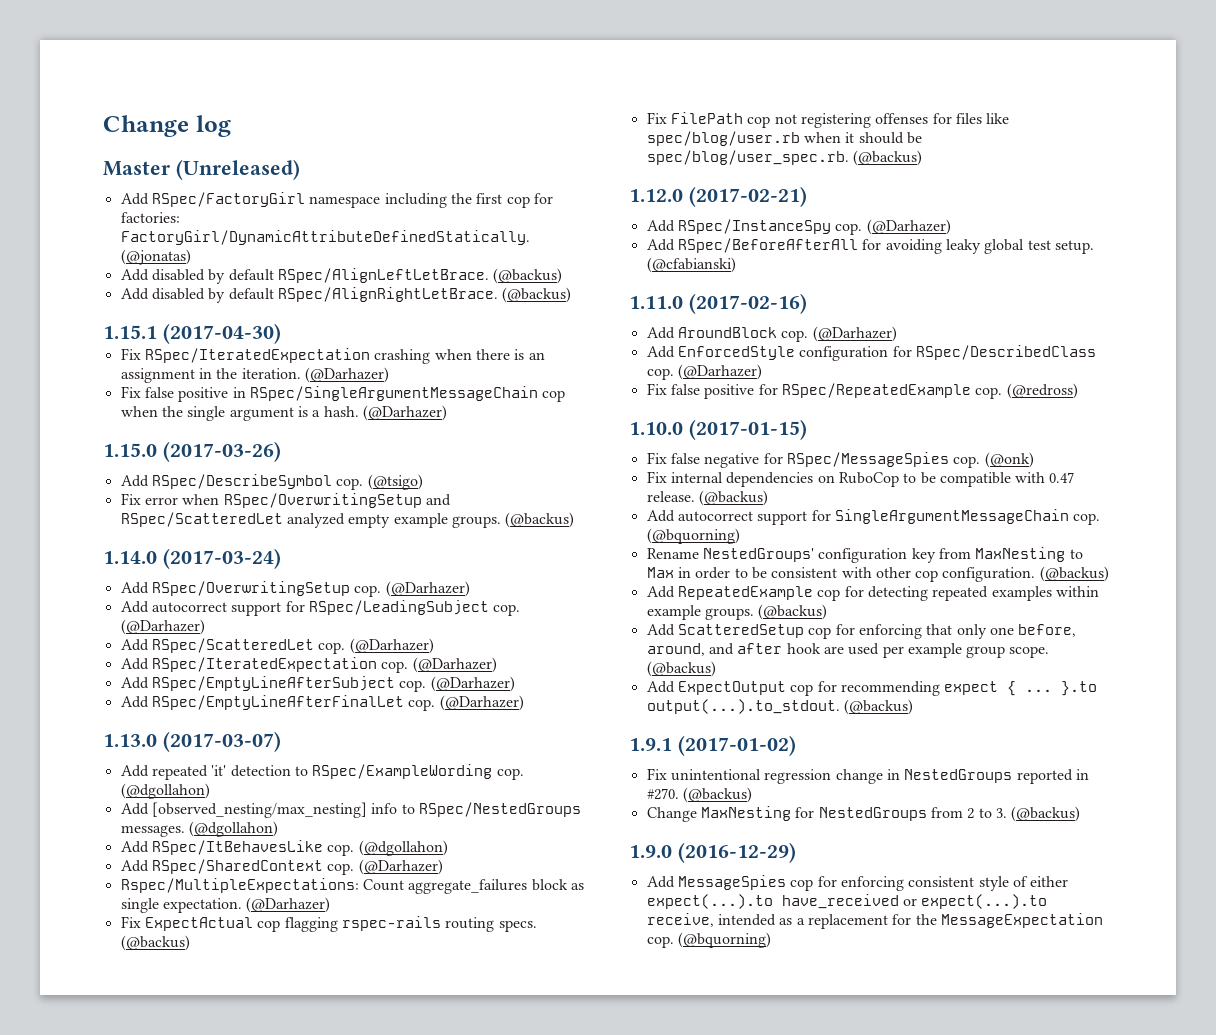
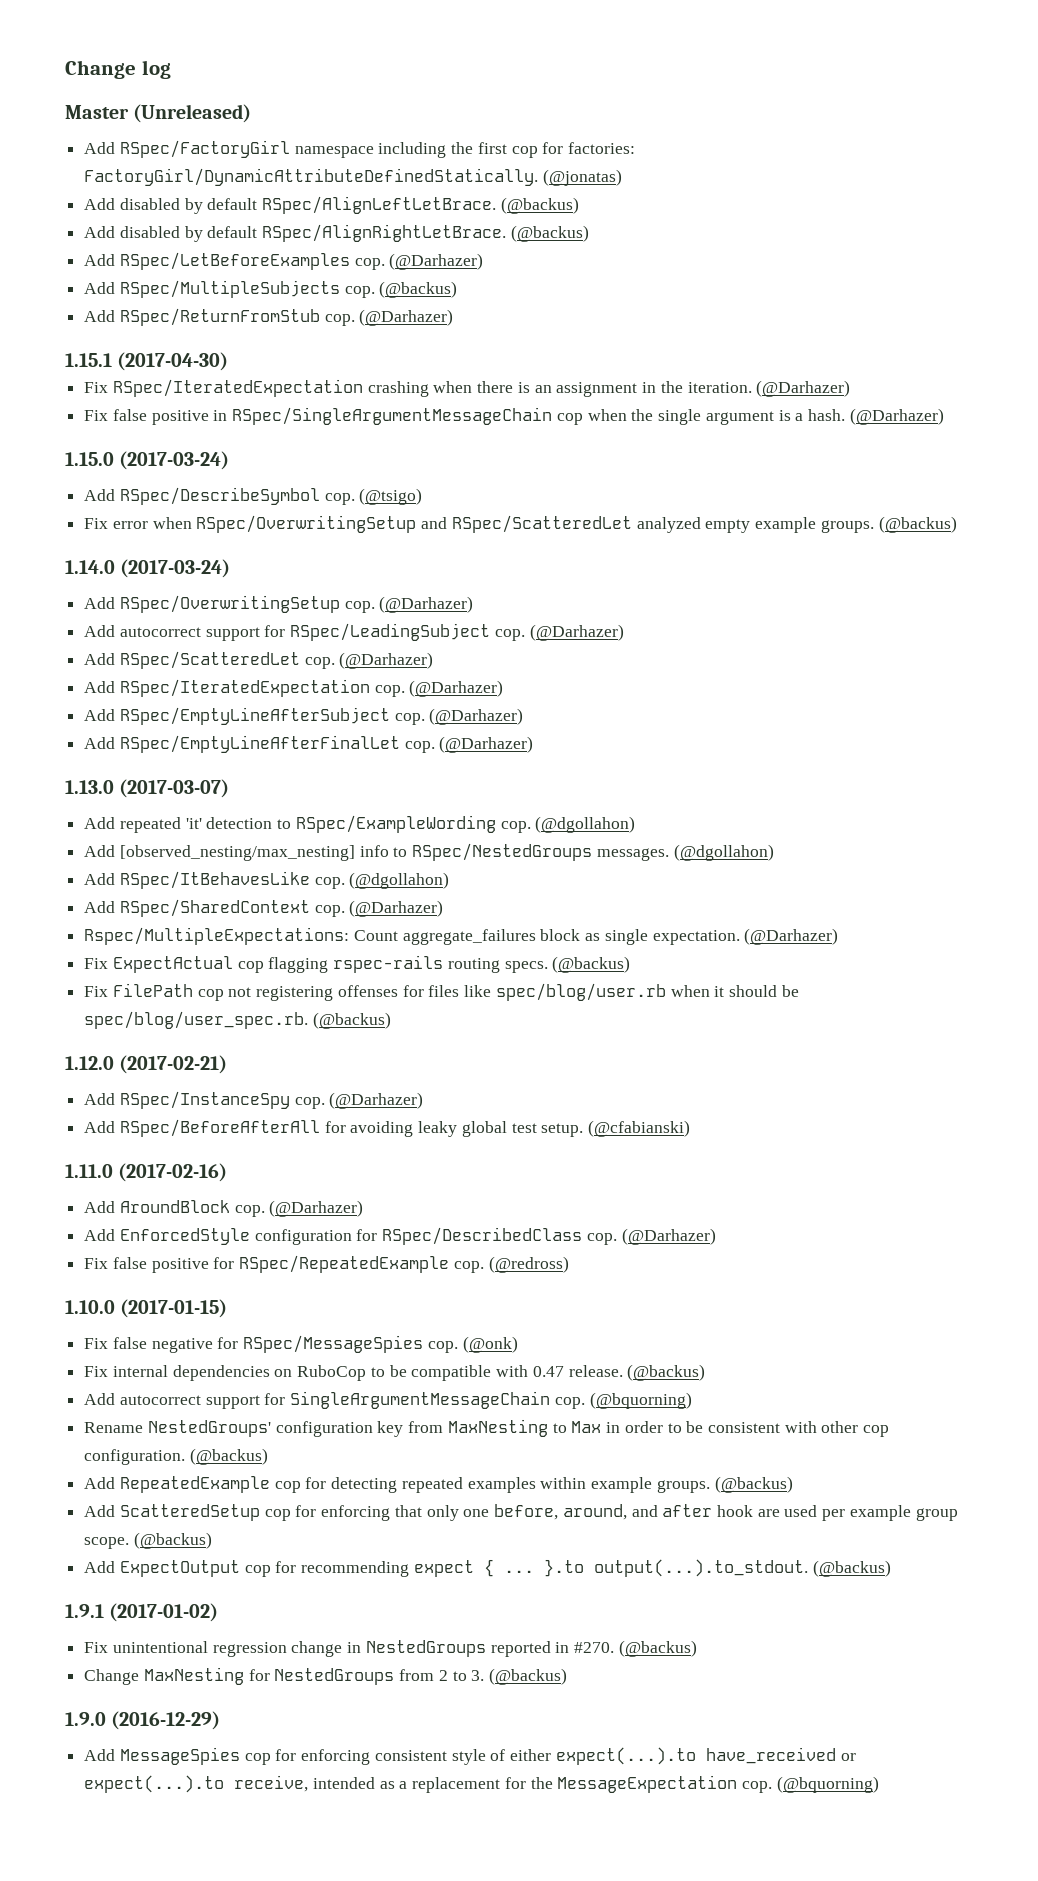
+ Add RSpec/LetBeforeExamples cop. (@Darhazer)
+ Add RSpec/MultipleSubjects cop. (@backus)
+ Add RSpec/ReturnFromStub cop. (@Darhazer)
- 1.15.0 (2017-03-26)
+ 1.15.0 (2017-03-24)

